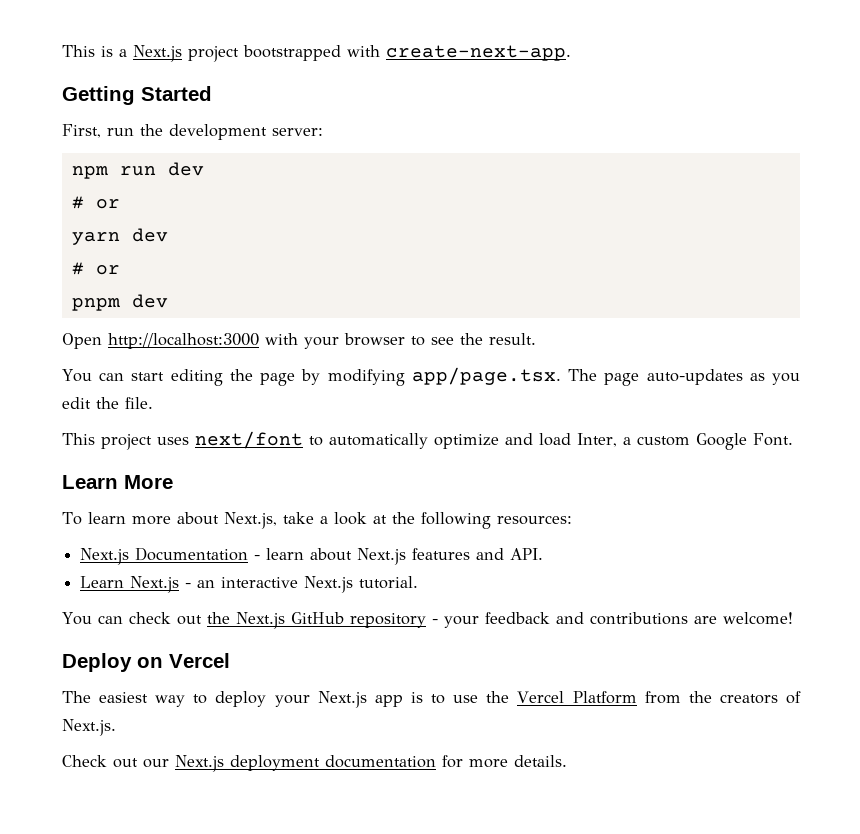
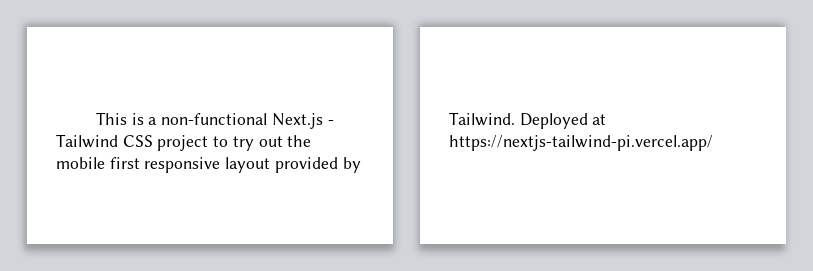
- This is a Next.js project bootstrapped with create-next-app.
- Getting Started
- First, run the development server:
- npm run dev
- # or
- yarn dev
- # or
- pnpm dev
- Open http://localhost:3000 with your browser to see the result.
- You can start editing the page by modifying app/page.tsx. The page auto-updates as you edit the file.
- This project uses next/font to automatically optimize and load Inter, a custom Google Font.
- Learn More
- To learn more about Next.js, take a look at the following resources:
- Next.js Documentation - learn about Next.js features and API.
- Learn Next.js - an interactive Next.js tutorial.
- You can check out the Next.js GitHub repository - your feedback and contributions are welcome!
- Deploy on Vercel
- The easiest way to deploy your Next.js app is to use the Vercel Platform from the creators of Next.js.
- Check out our Next.js deployment documentation for more details.
+ This is a non-functional Next.js - Tailwind CSS project to try out the mobile first responsive layout provided by Tailwind. Deployed at https://nextjs-tailwind-pi.vercel.app/

